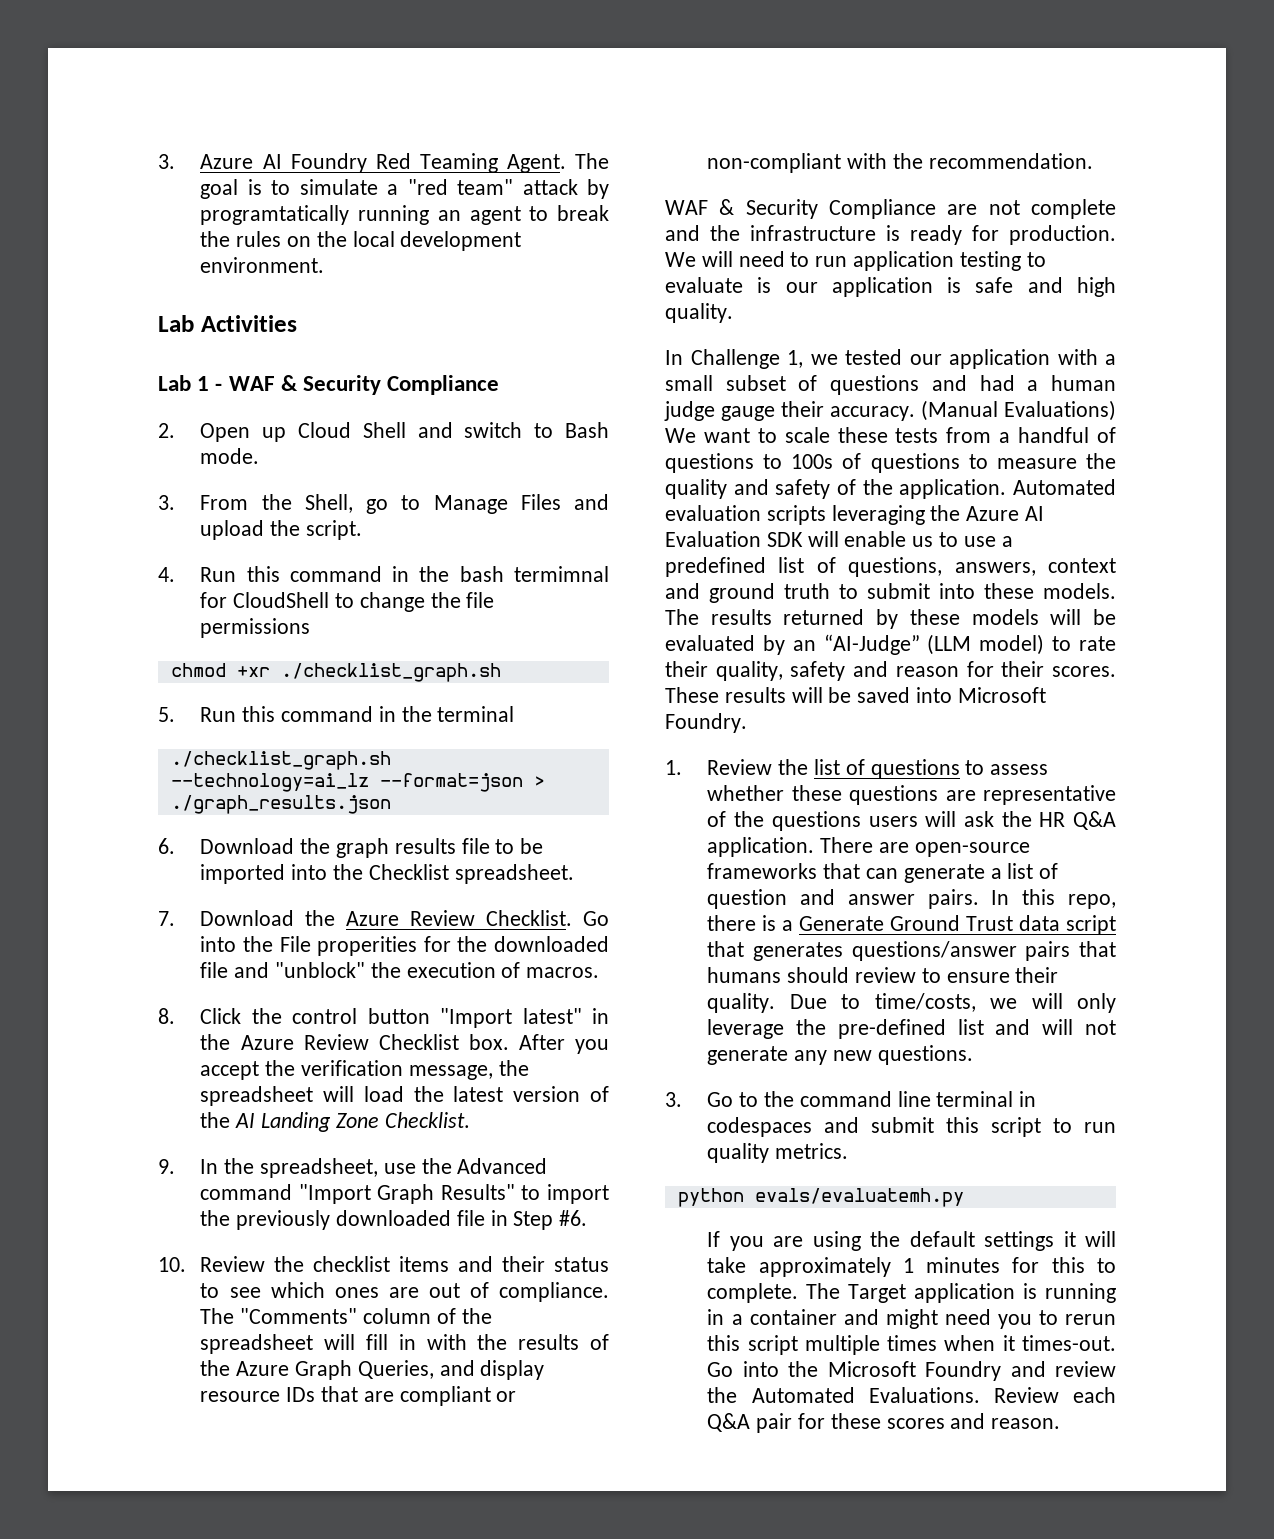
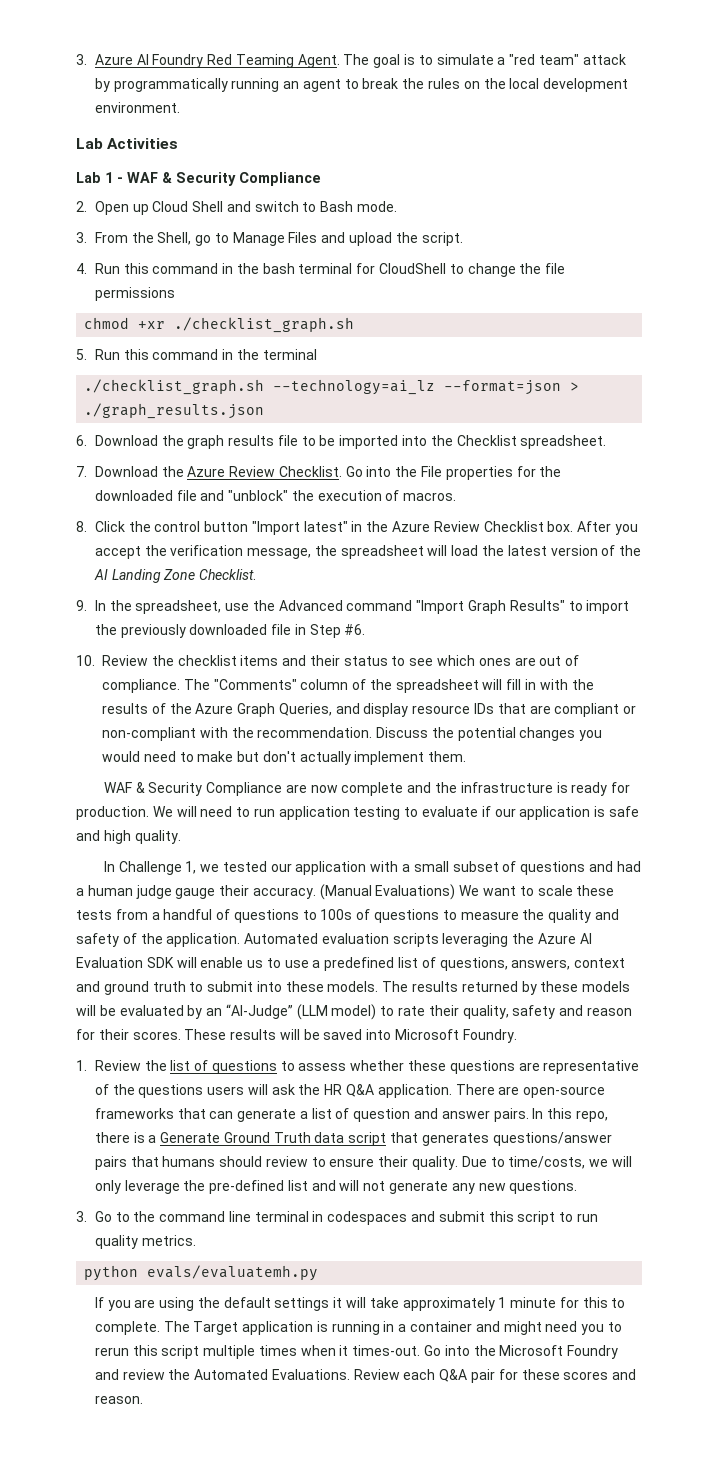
- The goal is to simulate a "red team" attack by programtatically running an agent to break the rules on the local development environment.
+ The goal is to simulate a "red team" attack by programmatically running an agent to break the rules on the local development environment.
- 4. Run this command in the bash termimnal for CloudShell to change the file permissions
+ 4. Run this command in the bash terminal for CloudShell to change the file permissions
- Go into the File properities for the downloaded file and "unblock" the execution of macros.
+ Go into the File properties for the downloaded file and "unblock" the execution of macros.
+ Discuss the potential changes you would need to make but don't actually implement them.
- WAF & Security Compliance are not complete and the infrastructure is ready for production.
+ WAF & Security Compliance are now complete and the infrastructure is ready for production.
- We will need to run application testing to evaluate is our application is safe and high quality.
+ We will need to run application testing to evaluate if our application is safe and high quality.
- In this repo, there is a Generate Ground Trust data script that generates questions/answer pairs that humans should review to ensure their quality.
+ In this repo, there is a Generate Ground Truth data script that generates questions/answer pairs that humans should review to ensure their quality.
- If you are using the default settings it will take approximately 1 minutes for this to complete.
+ If you are using the default settings it will take approximately 1 minute for this to complete.

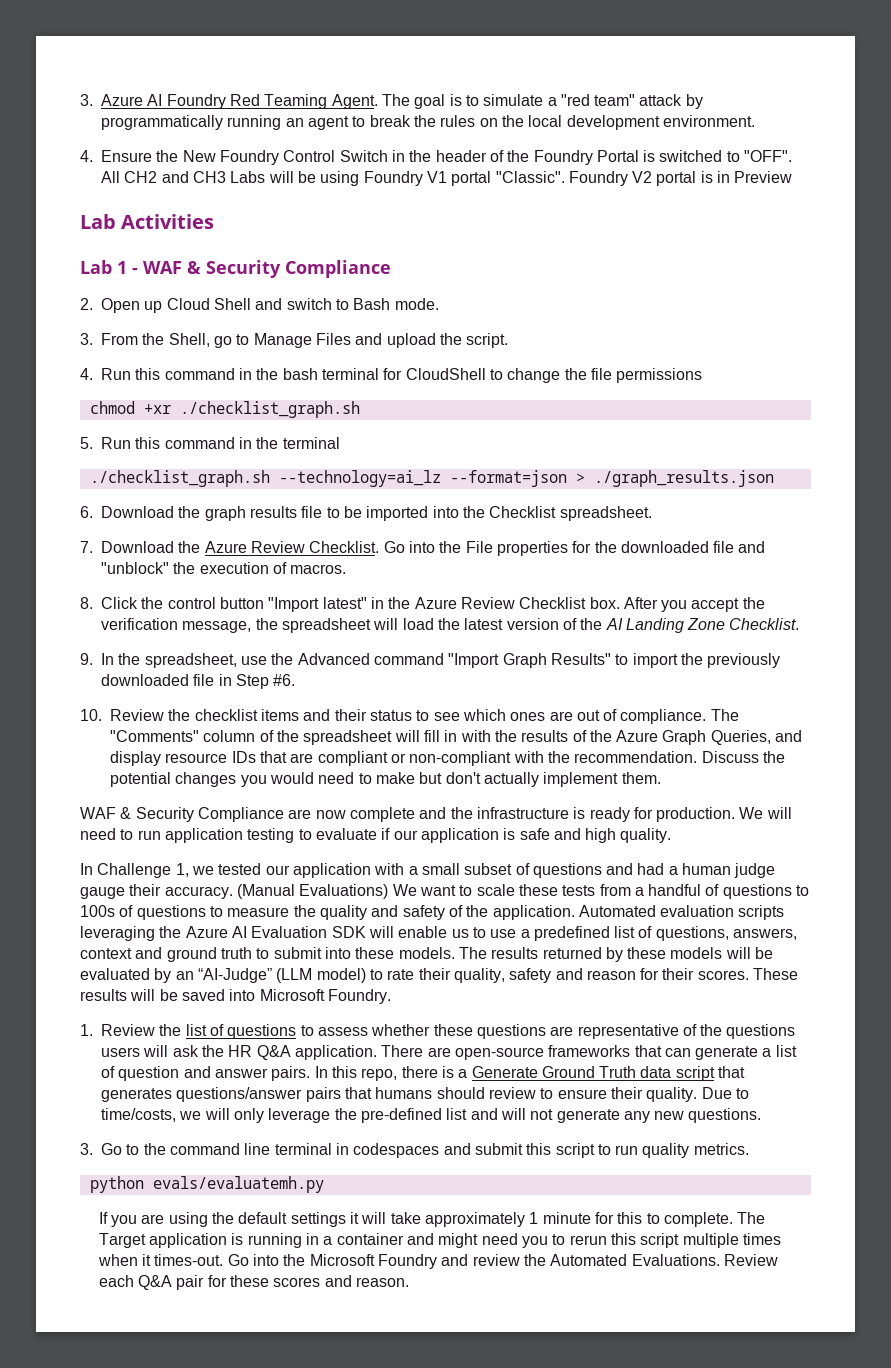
+ 4. Ensure the New Foundry Control Switch in the header of the Foundry Portal is switched to "OFF". All CH2 and CH3 Labs will be using Foundry V1 portal "Classic". Foundry V2 portal is in Preview

